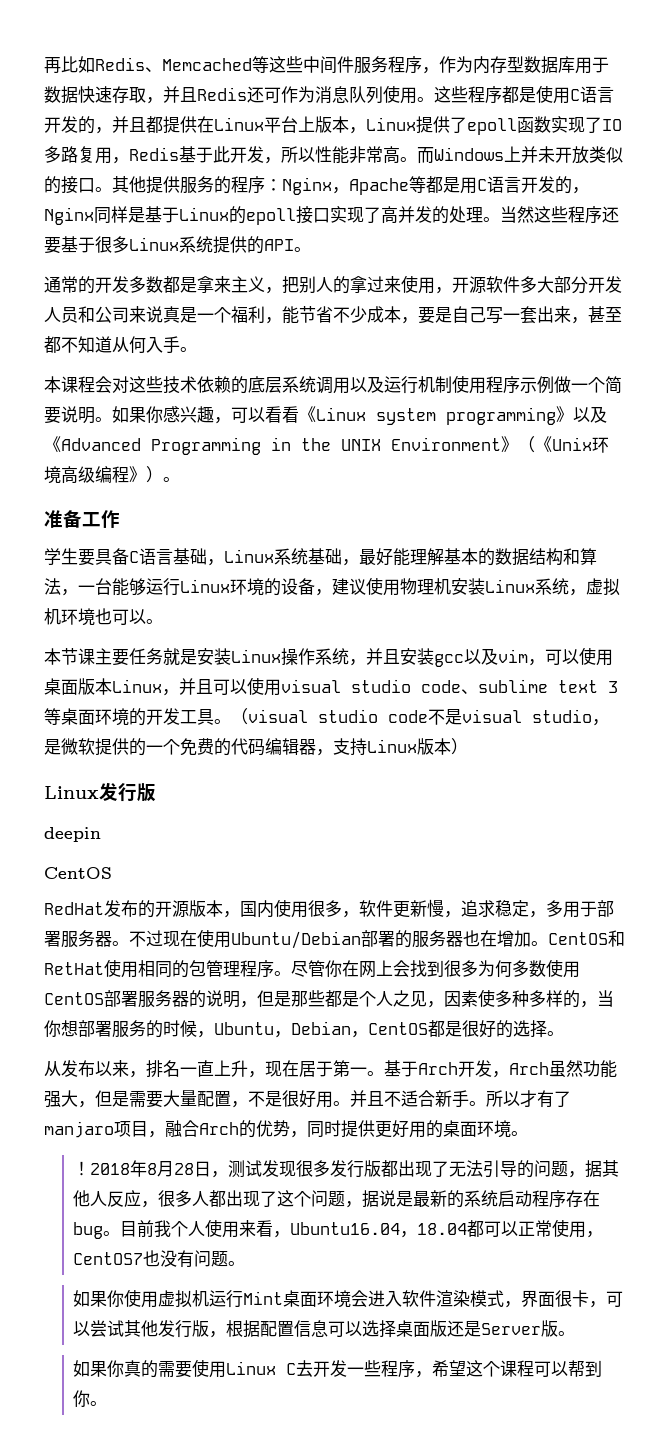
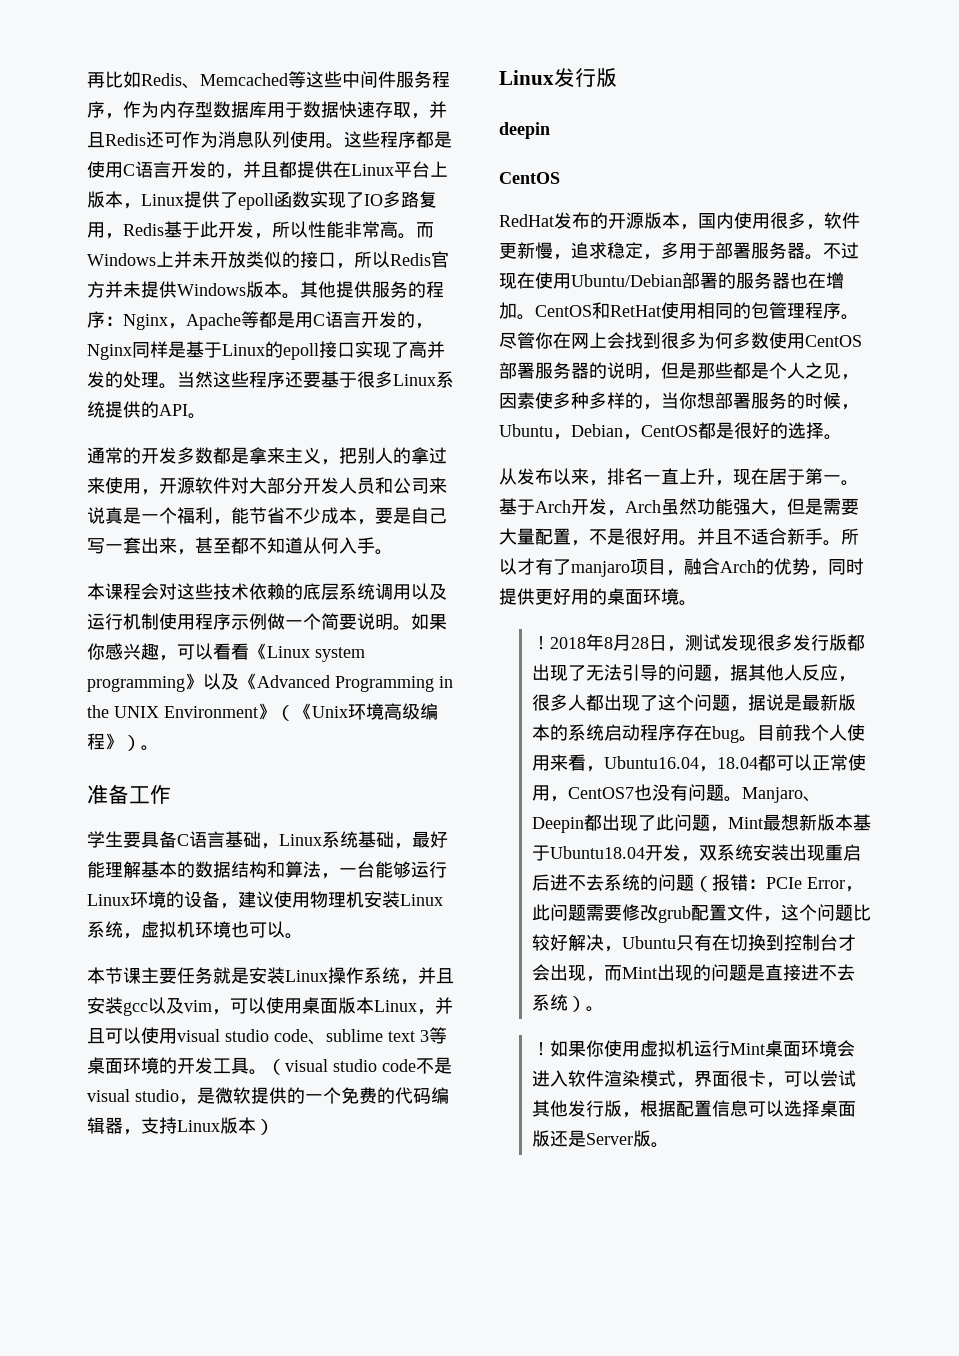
- 而Windows上并未开放类似的接口。
+ 而Windows上并未开放类似的接口，所以Redis官方并未提供Windows版本。
- 通常的开发多数都是拿来主义，把别人的拿过来使用，开源软件多大部分开发人员和公司来说真是一个福利，能节省不少成本，要是自己写一套出来，甚至都不知道从何入手。
+ 通常的开发多数都是拿来主义，把别人的拿过来使用，开源软件对大部分开发人员和公司来说真是一个福利，能节省不少成本，要是自己写一套出来，甚至都不知道从何入手。
- 2018年8月28日，测试发现很多发行版都出现了无法引导的问题，据其他人反应，很多人都出现了这个问题，据说是最新的系统启动程序存在bug。
+ 2018年8月28日，测试发现很多发行版都出现了无法引导的问题，据其他人反应，很多人都出现了这个问题，据说是最新版本的系统启动程序存在bug。
- 目前我个人使用来看，Ubuntu16.04，18.04都可以正常使用，CentOS7也没有问题。
- 如果你使用虚拟机运行Mint桌面环境会进入软件渲染模式，界面很卡，可以尝试其他发行版，根据配置信息可以选择桌面版还是Server版。
+ 目前我个人使用来看，Ubuntu16.04，18.04都可以正常使用，CentOS7也没有问题。Manjaro、Deepin都出现了此问题，Mint最想新版本基于Ubuntu18.04开发，双系统安装出现重启后进不去系统的问题（报错：PCIe Error，此问题需要修改grub配置文件，这个问题比较好解决，Ubuntu只有在切换到控制台才会出现，而Mint出现的问题是直接进不去系统）。
+ ！如果你使用虚拟机运行Mint桌面环境会进入软件渲染模式，界面很卡，可以尝试其他发行版，根据配置信息可以选择桌面版还是Server版。
- 如果你真的需要使用Linux C去开发一些程序，希望这个课程可以帮到你。

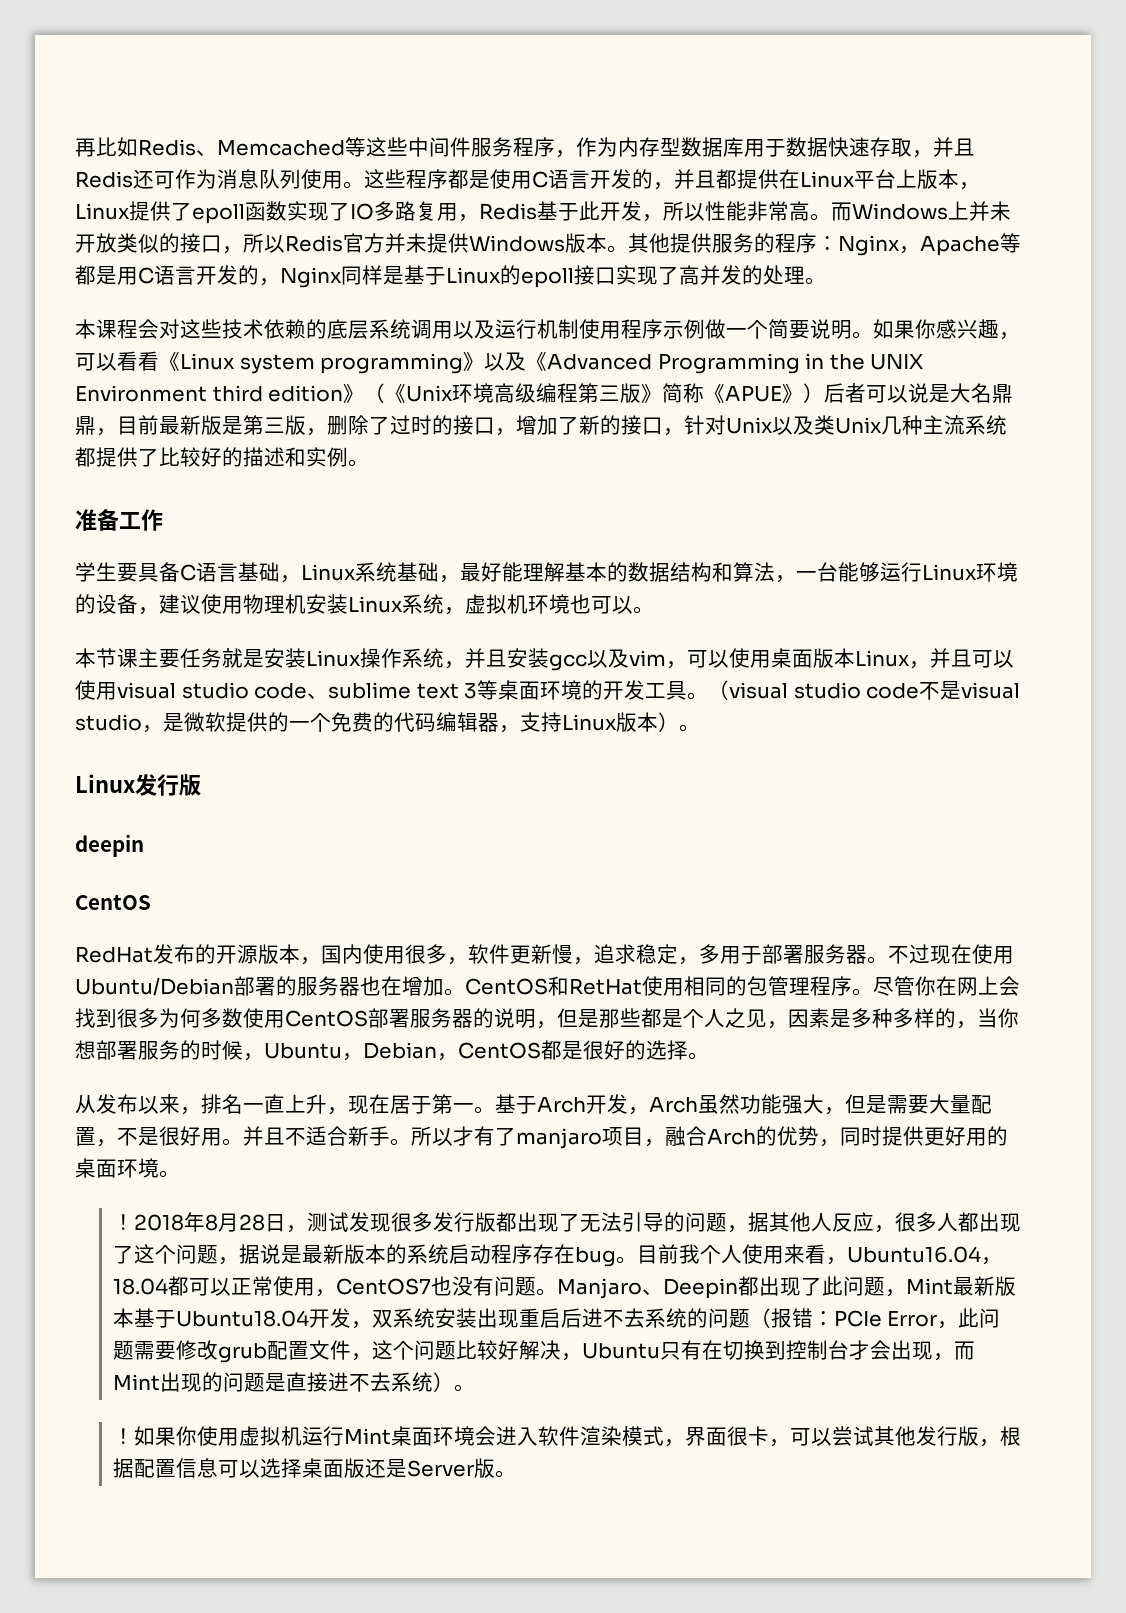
- 当然这些程序还要基于很多Linux系统提供的API。
- 通常的开发多数都是拿来主义，把别人的拿过来使用，开源软件对大部分开发人员和公司来说真是一个福利，能节省不少成本，要是自己写一套出来，甚至都不知道从何入手。
- 如果你感兴趣，可以看看《Linux system programming》以及《Advanced Programming in the UNIX Environment》（《Unix环境高级编程》）。
+ 如果你感兴趣，可以看看《Linux system programming》以及《Advanced Programming in the UNIX Environment third edition》（《Unix环境高级编程第三版》简称《APUE》）后者可以说是大名鼎鼎，目前最新版是第三版，删除了过时的接口，增加了新的接口，针对Unix以及类Unix几种主流系统都提供了比较好的描述和实例。
- （visual studio code不是visual studio，是微软提供的一个免费的代码编辑器，支持Linux版本）
+ （visual studio code不是visual studio，是微软提供的一个免费的代码编辑器，支持Linux版本）。
- 尽管你在网上会找到很多为何多数使用CentOS部署服务器的说明，但是那些都是个人之见，因素使多种多样的，当你想部署服务的时候，Ubuntu，Debian，CentOS都是很好的选择。
+ 尽管你在网上会找到很多为何多数使用CentOS部署服务器的说明，但是那些都是个人之见，因素是多种多样的，当你想部署服务的时候，Ubuntu，Debian，CentOS都是很好的选择。
- Manjaro、Deepin都出现了此问题，Mint最想新版本基于Ubuntu18.04开发，双系统安装出现重启后进不去系统的问题（报错：PCIe Error，此问题需要修改grub配置文件，这个问题比较好解决，Ubuntu只有在切换到控制台才会出现，而Mint出现的问题是直接进不去系统）。
+ Manjaro、Deepin都出现了此问题，Mint最新版本基于Ubuntu18.04开发，双系统安装出现重启后进不去系统的问题（报错：PCIe Error，此问题需要修改grub配置文件，这个问题比较好解决，Ubuntu只有在切换到控制台才会出现，而Mint出现的问题是直接进不去系统）。

